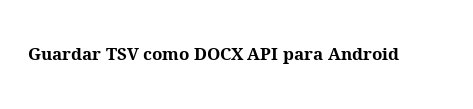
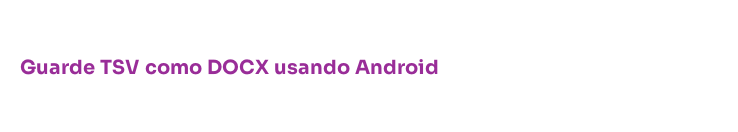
- Guardar TSV como DOCX API para Android
+ Guarde TSV como DOCX usando Android

